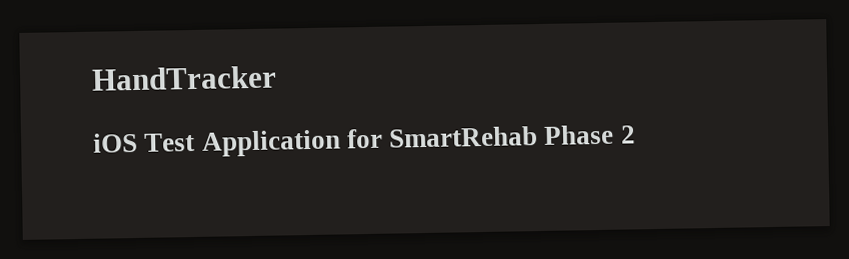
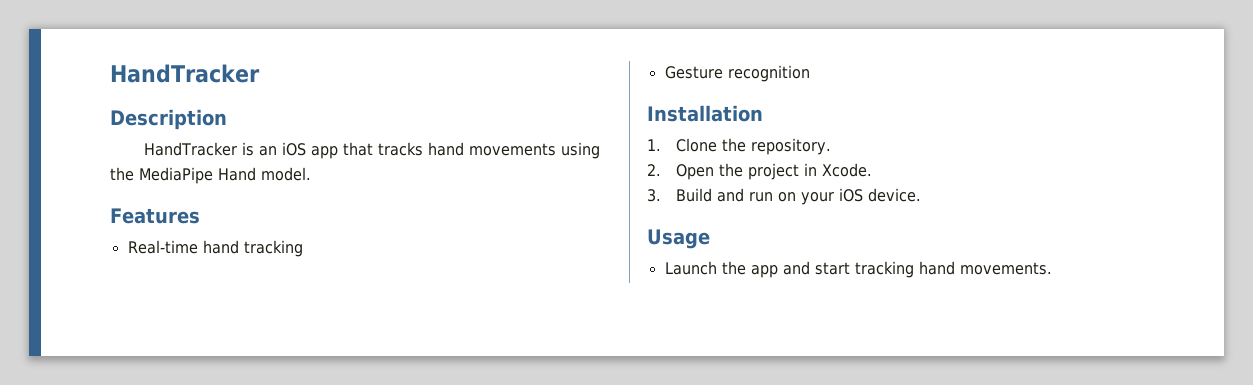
- iOS Test Application for SmartRehab Phase 2
+ Description
+ HandTracker is an iOS app that tracks hand movements using the MediaPipe Hand model.
+ Features
+ Real-time hand tracking
+ Gesture recognition
+ Installation
+ 1. Clone the repository.
+ 2. Open the project in Xcode.
+ 3. Build and run on your iOS device.
+ Usage
+ Launch the app and start tracking hand movements.

